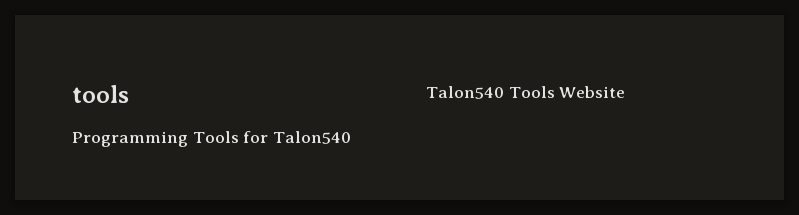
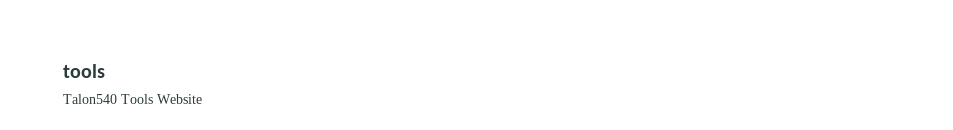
- Programming Tools for Talon540 Talon540 Tools Website
+ Talon540 Tools Website

